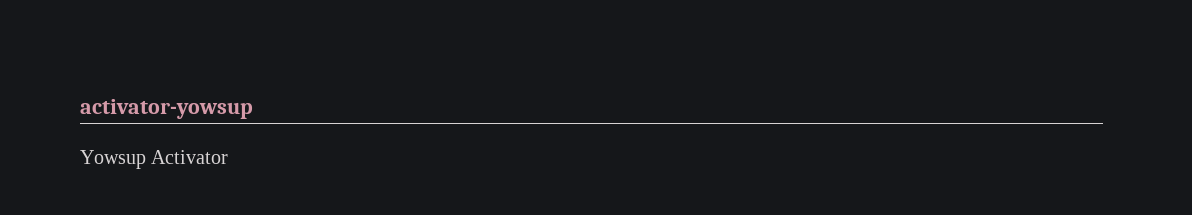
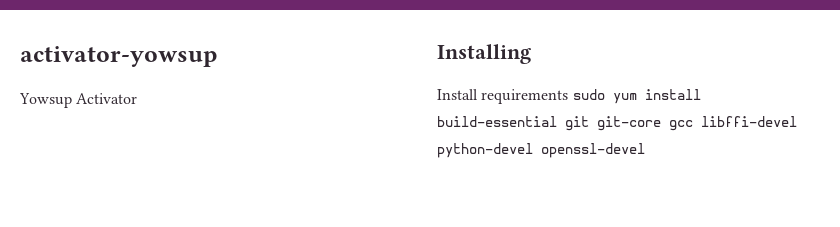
+ Installing
+ Install requirements sudo yum install build-essential git git-core gcc libffi-devel python-devel openssl-devel

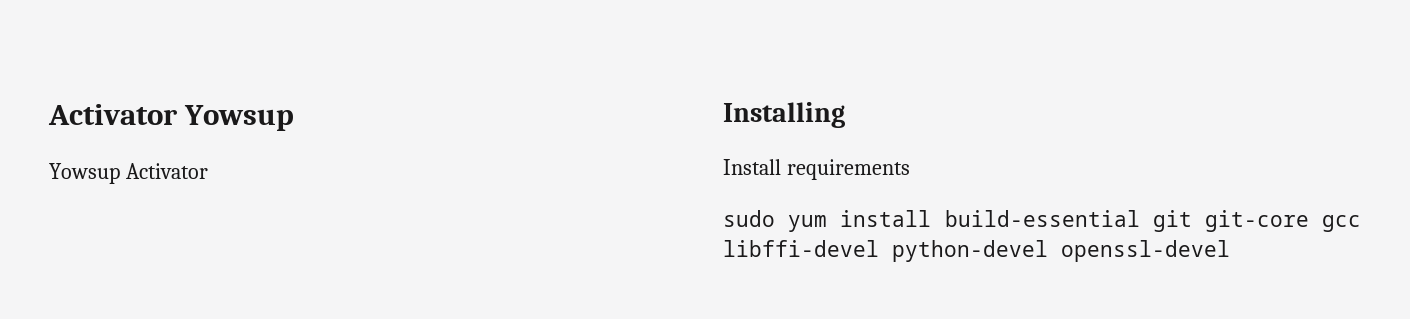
- activator-yowsup
+ Activator Yowsup
- Install requirements sudo yum install build-essential git git-core gcc libffi-devel python-devel openssl-devel
+ Install requirements
+ sudo yum install build-essential git git-core gcc libffi-devel python-devel openssl-devel

